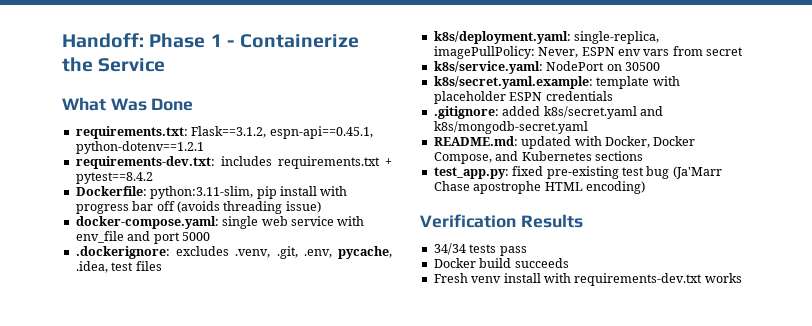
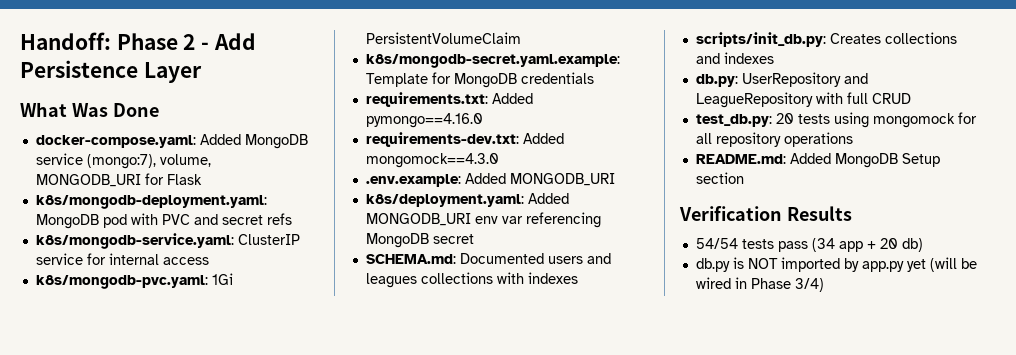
- Handoff: Phase 1 - Containerize the Service
+ Handoff: Phase 2 - Add Persistence Layer
  What Was Done
- requirements.txt: Flask==3.1.2, espn-api==0.45.1, python-dotenv==1.2.1
- requirements-dev.txt: includes requirements.txt + pytest==8.4.2
- Dockerfile: python:3.11-slim, pip install with progress bar off (avoids threading issue)
- docker-compose.yaml: single web service with env_file and port 5000
- .dockerignore: excludes .venv, .git, .env, pycache, .idea, test files
- k8s/deployment.yaml: single-replica, imagePullPolicy: Never, ESPN env vars from secret
- k8s/service.yaml: NodePort on 30500
- k8s/secret.yaml.example: template with placeholder ESPN credentials
- .gitignore: added k8s/secret.yaml and k8s/mongodb-secret.yaml
- README.md: updated with Docker, Docker Compose, and Kubernetes sections
- test_app.py: fixed pre-existing test bug (Ja'Marr Chase apostrophe HTML encoding)
+ docker-compose.yaml: Added MongoDB service (mongo:7), volume, MONGODB_URI for Flask
+ k8s/mongodb-deployment.yaml: MongoDB pod with PVC and secret refs
+ k8s/mongodb-service.yaml: ClusterIP service for internal access
+ k8s/mongodb-pvc.yaml: 1Gi PersistentVolumeClaim
+ k8s/mongodb-secret.yaml.example: Template for MongoDB credentials
+ requirements.txt: Added pymongo==4.16.0
+ requirements-dev.txt: Added mongomock==4.3.0
+ .env.example: Added MONGODB_URI
+ k8s/deployment.yaml: Added MONGODB_URI env var referencing MongoDB secret
+ SCHEMA.md: Documented users and leagues collections with indexes
+ scripts/init_db.py: Creates collections and indexes
+ db.py: UserRepository and LeagueRepository with full CRUD
+ test_db.py: 20 tests using mongomock for all repository operations
+ README.md: Added MongoDB Setup section
- 34/34 tests pass
- Docker build succeeds
- Fresh venv install with requirements-dev.txt works
+ 54/54 tests pass (34 app + 20 db)
+ db.py is NOT imported by app.py yet (will be wired in Phase 3/4)

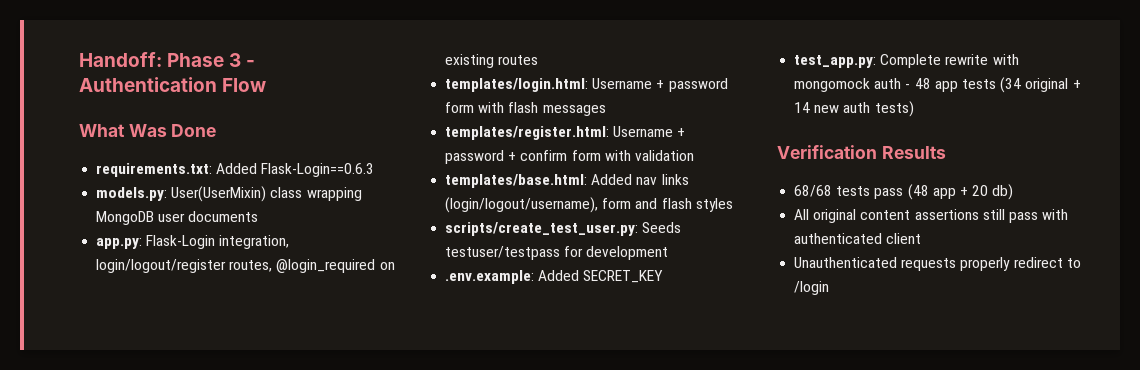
- Handoff: Phase 2 - Add Persistence Layer
+ Handoff: Phase 3 - Authentication Flow
  What Was Done
- docker-compose.yaml: Added MongoDB service (mongo:7), volume, MONGODB_URI for Flask
- k8s/mongodb-deployment.yaml: MongoDB pod with PVC and secret refs
- k8s/mongodb-service.yaml: ClusterIP service for internal access
- k8s/mongodb-pvc.yaml: 1Gi PersistentVolumeClaim
- k8s/mongodb-secret.yaml.example: Template for MongoDB credentials
- requirements.txt: Added pymongo==4.16.0
- requirements-dev.txt: Added mongomock==4.3.0
- .env.example: Added MONGODB_URI
- k8s/deployment.yaml: Added MONGODB_URI env var referencing MongoDB secret
- SCHEMA.md: Documented users and leagues collections with indexes
- scripts/init_db.py: Creates collections and indexes
- db.py: UserRepository and LeagueRepository with full CRUD
- test_db.py: 20 tests using mongomock for all repository operations
- README.md: Added MongoDB Setup section
+ requirements.txt: Added Flask-Login==0.6.3
+ models.py: User(UserMixin) class wrapping MongoDB user documents
+ app.py: Flask-Login integration, login/logout/register routes, @login_required on existing routes
+ templates/login.html: Username + password form with flash messages
+ templates/register.html: Username + password + confirm form with validation
+ templates/base.html: Added nav links (login/logout/username), form and flash styles
+ scripts/create_test_user.py: Seeds testuser/testpass for development
+ .env.example: Added SECRET_KEY
+ test_app.py: Complete rewrite with mongomock auth - 48 app tests (34 original + 14 new auth tests)
- 54/54 tests pass (34 app + 20 db)
+ 68/68 tests pass (48 app + 20 db)
- db.py is NOT imported by app.py yet (will be wired in Phase 3/4)
+ All original content assertions still pass with authenticated client
+ Unauthenticated requests properly redirect to /login

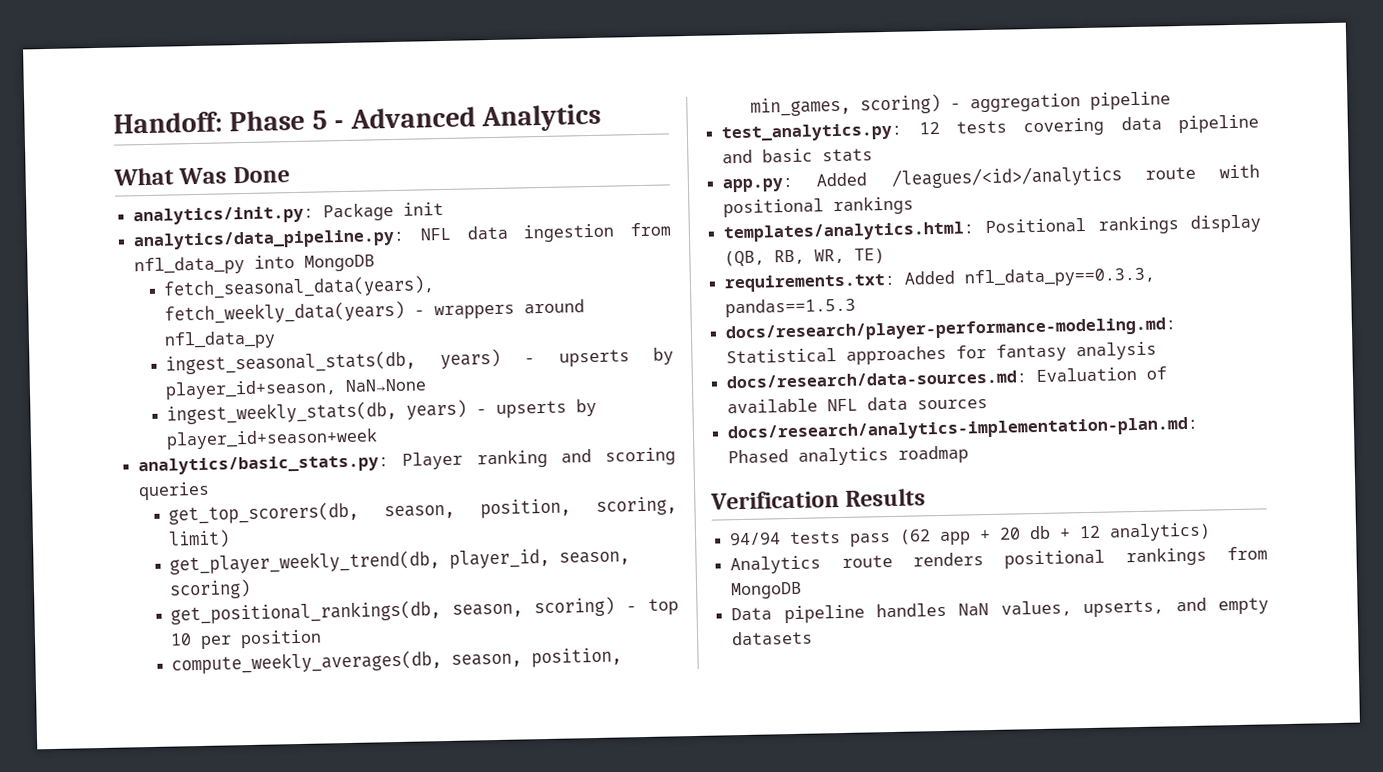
- Handoff: Phase 3 - Authentication Flow
+ Handoff: Phase 5 - Advanced Analytics
- requirements.txt: Added Flask-Login==0.6.3
- models.py: User(UserMixin) class wrapping MongoDB user documents
- app.py: Flask-Login integration, login/logout/register routes, @login_required on existing routes
- templates/login.html: Username + password form with flash messages
- templates/register.html: Username + password + confirm form with validation
- templates/base.html: Added nav links (login/logout/username), form and flash styles
- scripts/create_test_user.py: Seeds testuser/testpass for development
- .env.example: Added SECRET_KEY
- test_app.py: Complete rewrite with mongomock auth - 48 app tests (34 original + 14 new auth tests)
+ analytics/init.py: Package init
+ analytics/data_pipeline.py: NFL data ingestion from nfl_data_py into MongoDB
+ fetch_seasonal_data(years), fetch_weekly_data(years) - wrappers around nfl_data_py
+ ingest_seasonal_stats(db, years) - upserts by player_id+season, NaN→None
+ ingest_weekly_stats(db, years) - upserts by player_id+season+week
+ analytics/basic_stats.py: Player ranking and scoring queries
+ get_top_scorers(db, season, position, scoring, limit)
+ get_player_weekly_trend(db, player_id, season, scoring)
+ get_positional_rankings(db, season, scoring) - top 10 per position
+ compute_weekly_averages(db, season, position, min_games, scoring) - aggregation pipeline
+ test_analytics.py: 12 tests covering data pipeline and basic stats
+ app.py: Added /leagues/<id>/analytics route with positional rankings
+ templates/analytics.html: Positional rankings display (QB, RB, WR, TE)
+ requirements.txt: Added nfl_data_py==0.3.3, pandas==1.5.3
+ docs/research/player-performance-modeling.md: Statistical approaches for fantasy analysis
+ docs/research/data-sources.md: Evaluation of available NFL data sources
+ docs/research/analytics-implementation-plan.md: Phased analytics roadmap
- 68/68 tests pass (48 app + 20 db)
- All original content assertions still pass with authenticated client
- Unauthenticated requests properly redirect to /login
+ 94/94 tests pass (62 app + 20 db + 12 analytics)
+ Analytics route renders positional rankings from MongoDB
+ Data pipeline handles NaN values, upserts, and empty datasets

